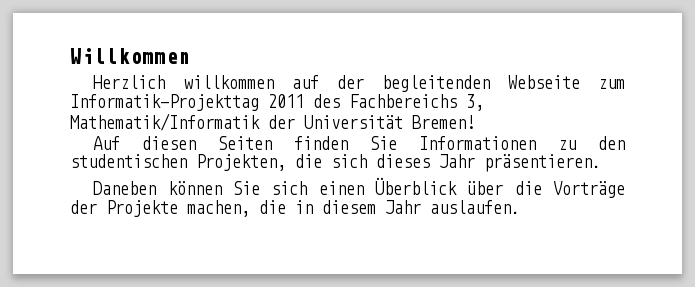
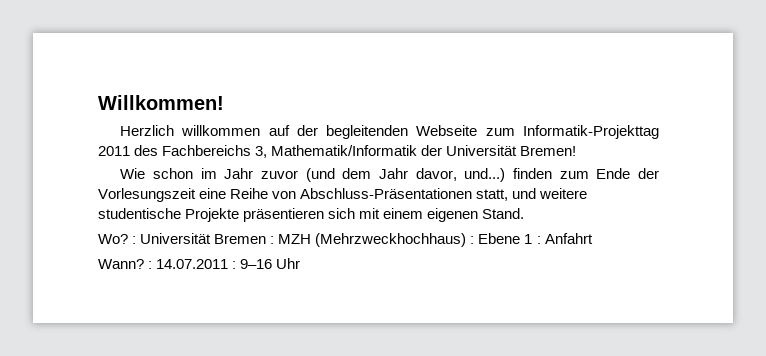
- Willkommen
+ Willkommen!
- Auf diesen Seiten finden Sie Informationen zu den studentischen Projekten, die sich dieses Jahr präsentieren.
- Daneben können Sie sich einen Überblick über die Vorträge der Projekte machen, die in diesem Jahr auslaufen.
+ Wie schon im Jahr zuvor (und dem Jahr davor, und...) finden zum Ende der Vorlesungszeit eine Reihe von Abschluss-Präsentationen statt, und weitere studentische Projekte präsentieren sich mit einem eigenen Stand.
+ Wo? : Universität Bremen : MZH (Mehrzweckhochhaus) : Ebene 1 : Anfahrt
+ Wann? : 14.07.2011 : 9–16 Uhr

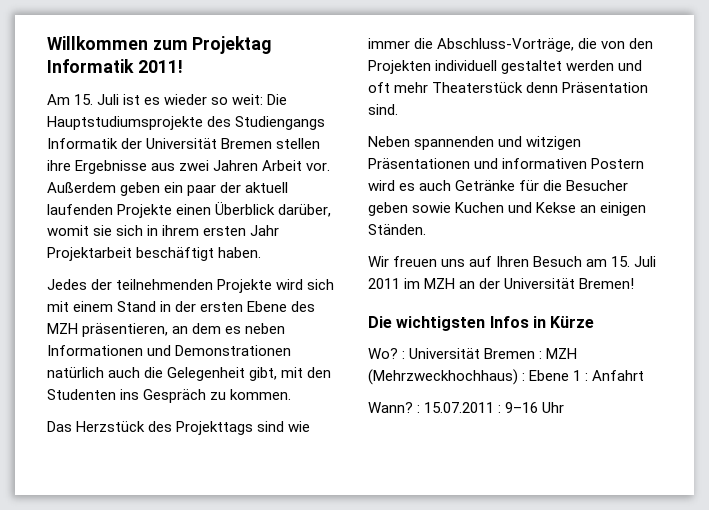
- Willkommen!
- Herzlich willkommen auf der begleitenden Webseite zum Informatik-Projekttag 2011 des Fachbereichs 3, Mathematik/Informatik der Universität Bremen!
- Wie schon im Jahr zuvor (und dem Jahr davor, und...) finden zum Ende der Vorlesungszeit eine Reihe von Abschluss-Präsentationen statt, und weitere studentische Projekte präsentieren sich mit einem eigenen Stand.
+ Willkommen zum Projektag Informatik 2011!
+ Am 15. Juli ist es wieder so weit: Die Hauptstudiumsprojekte des Studiengangs Informatik der Universität Bremen stellen ihre Ergebnisse aus zwei Jahren Arbeit vor. Außerdem geben ein paar der aktuell laufenden Projekte einen Überblick darüber, womit sie sich in ihrem ersten Jahr Projektarbeit beschäftigt haben.
+ Jedes der teilnehmenden Projekte wird sich mit einem Stand in der ersten Ebene des MZH präsentieren, an dem es neben Informationen und Demonstrationen natürlich auch die Gelegenheit gibt, mit den Studenten ins Gespräch zu kommen.
+ Das Herzstück des Projekttags sind wie immer die Abschluss-Vorträge, die von den Projekten individuell gestaltet werden und oft mehr Theaterstück denn Präsentation sind.
+ Neben spannenden und witzigen Präsentationen und informativen Postern wird es auch Getränke für die Besucher geben sowie Kuchen und Kekse an einigen Ständen.
+ Wir freuen uns auf Ihren Besuch am 15. Juli 2011 im MZH an der Universität Bremen!
+ Die wichtigsten Infos in Kürze
- Wann? : 14.07.2011 : 9–16 Uhr
+ Wann? : 15.07.2011 : 9–16 Uhr

